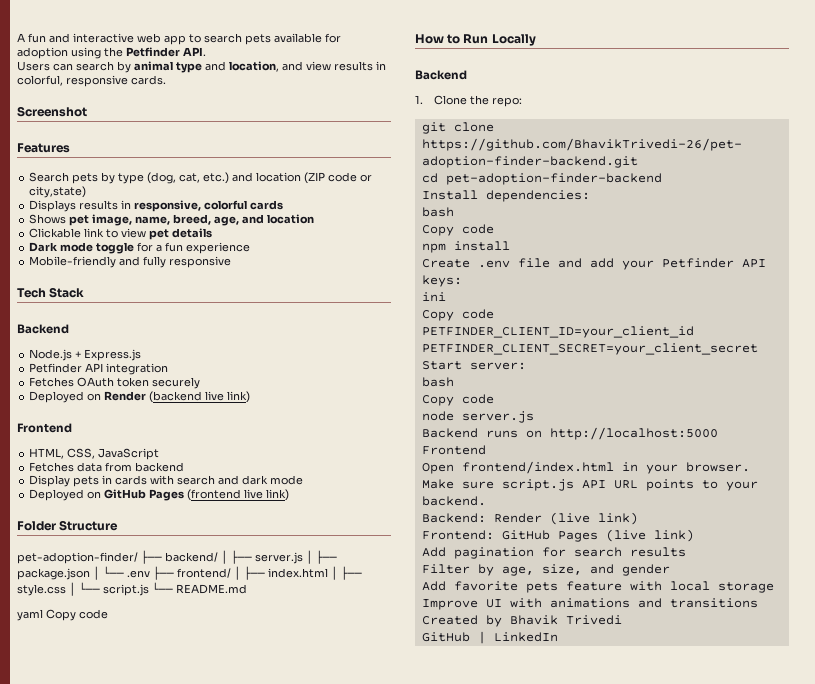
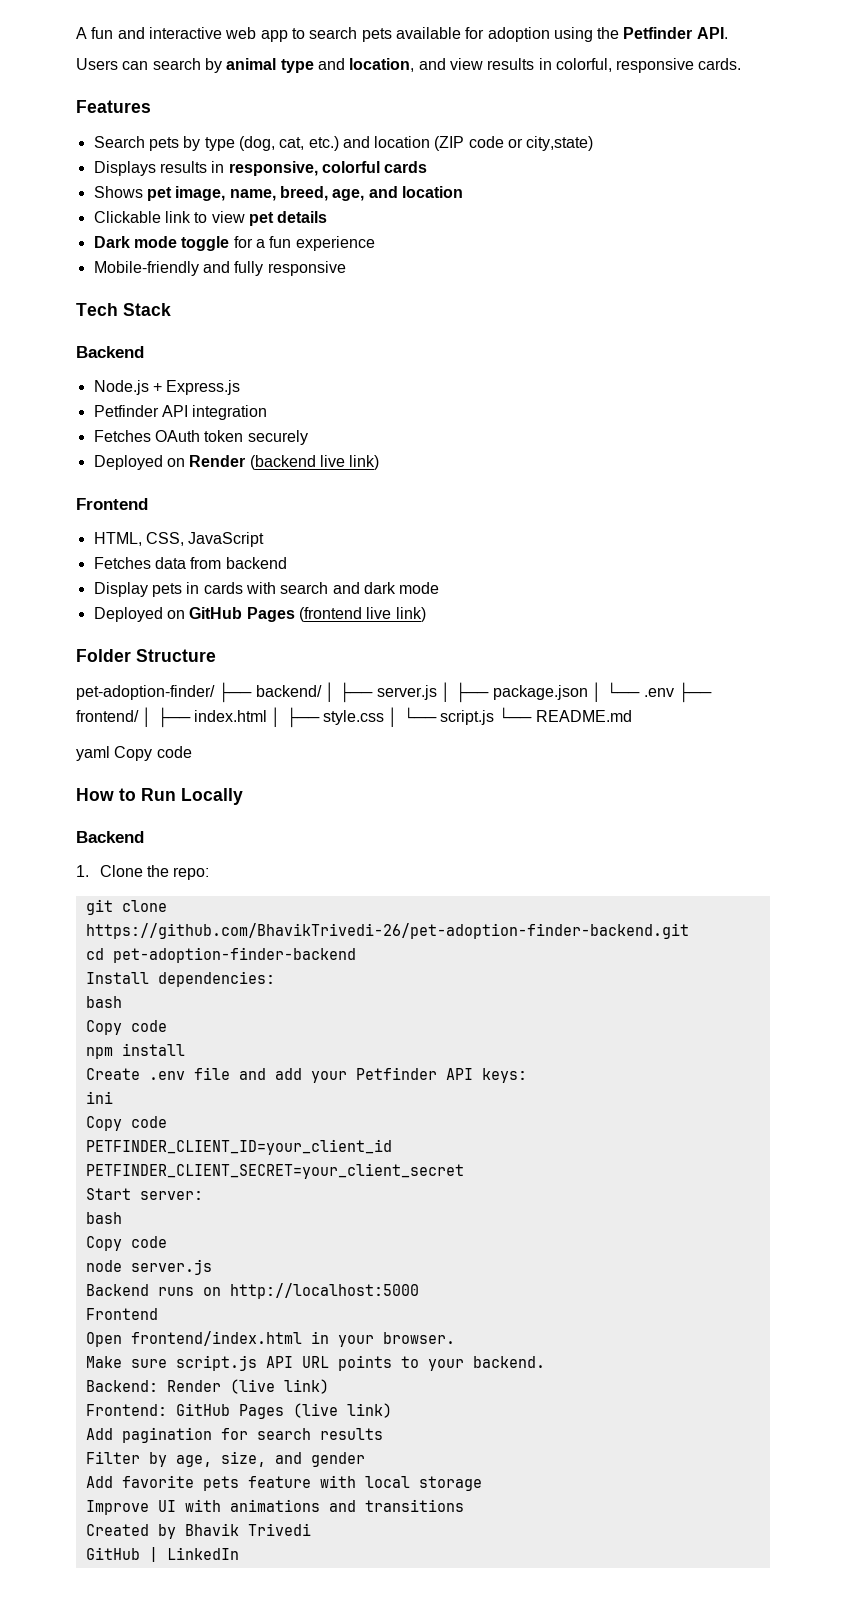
- Screenshot

